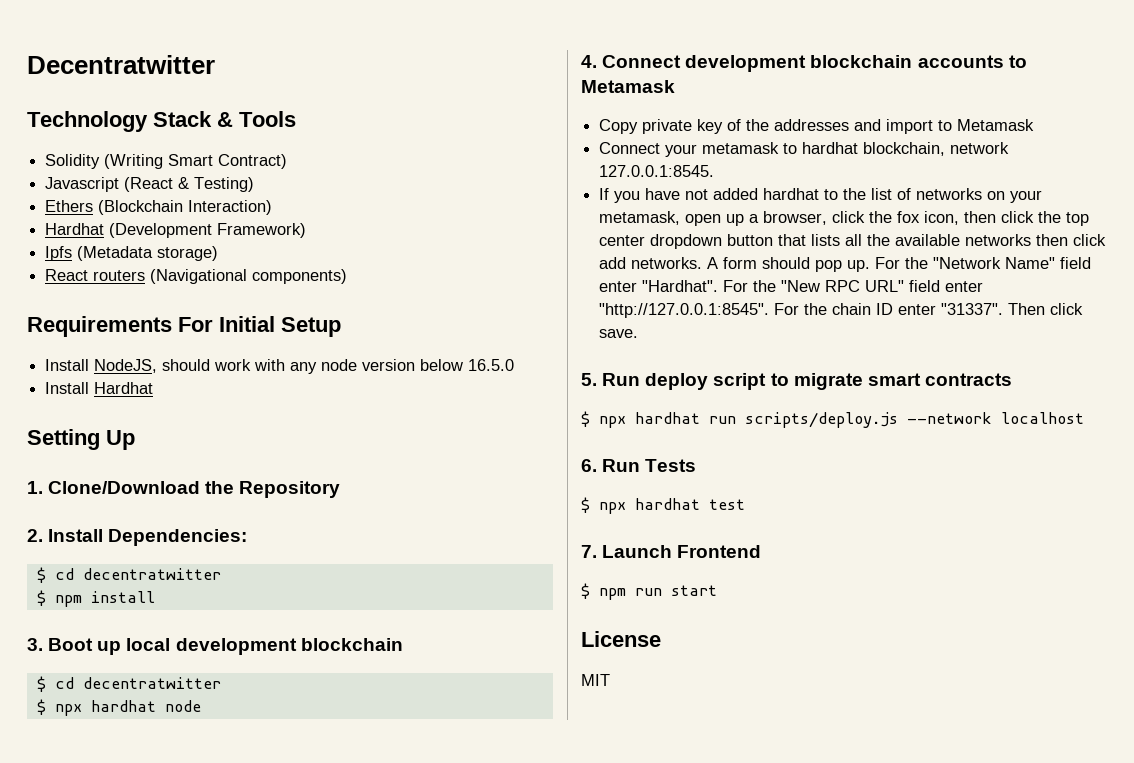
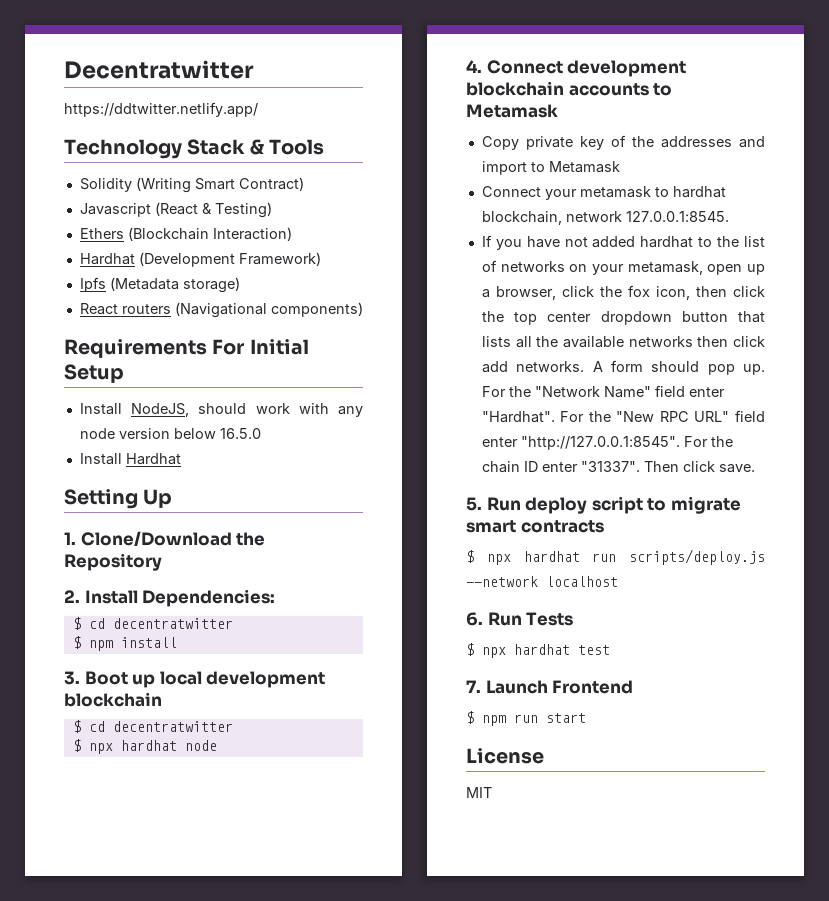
+ https://ddtwitter.netlify.app/

